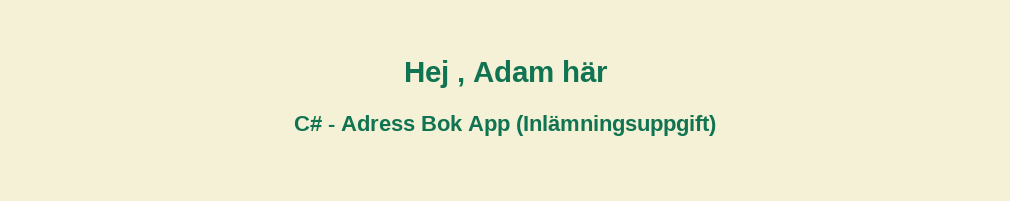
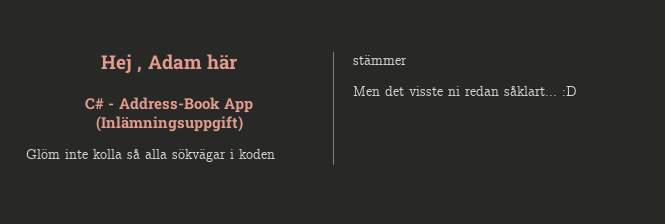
- C# - Adress Bok App (Inlämningsuppgift)
+ C# - Address-Book App (Inlämningsuppgift)
+ Glöm inte kolla så alla sökvägar i koden stämmer
+ Men det visste ni redan såklart... :D

